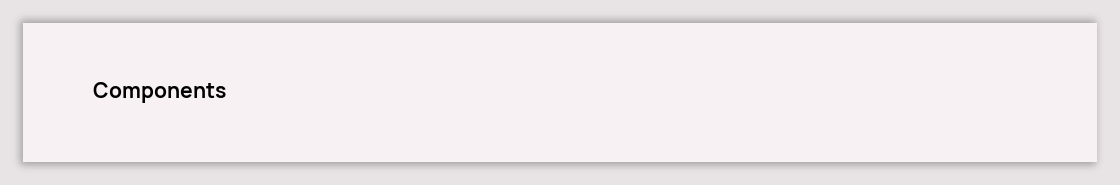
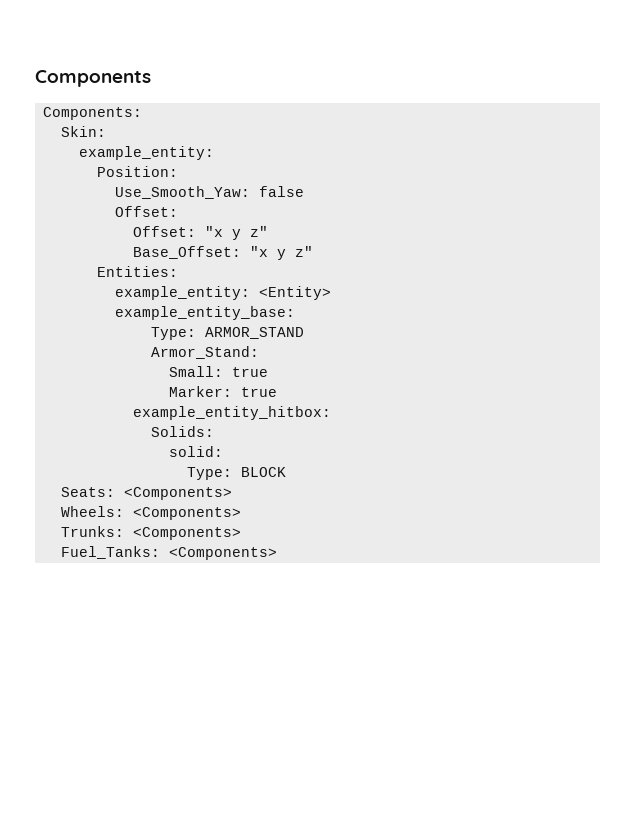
+ Components:
+ Skin:
+ example_entity:
+ Position:
+ Use_Smooth_Yaw: false
+ Offset:
+ Offset: "x y z"
+ Base_Offset: "x y z"
+ Entities:
+ example_entity: <Entity>
+ example_entity_base:
+ Type: ARMOR_STAND
+ Armor_Stand:
+ Small: true
+ Marker: true
+ example_entity_hitbox:
+ Solids:
+ solid:
+ Type: BLOCK
+ Seats: <Components>
+ Wheels: <Components>
+ Trunks: <Components>
+ Fuel_Tanks: <Components>

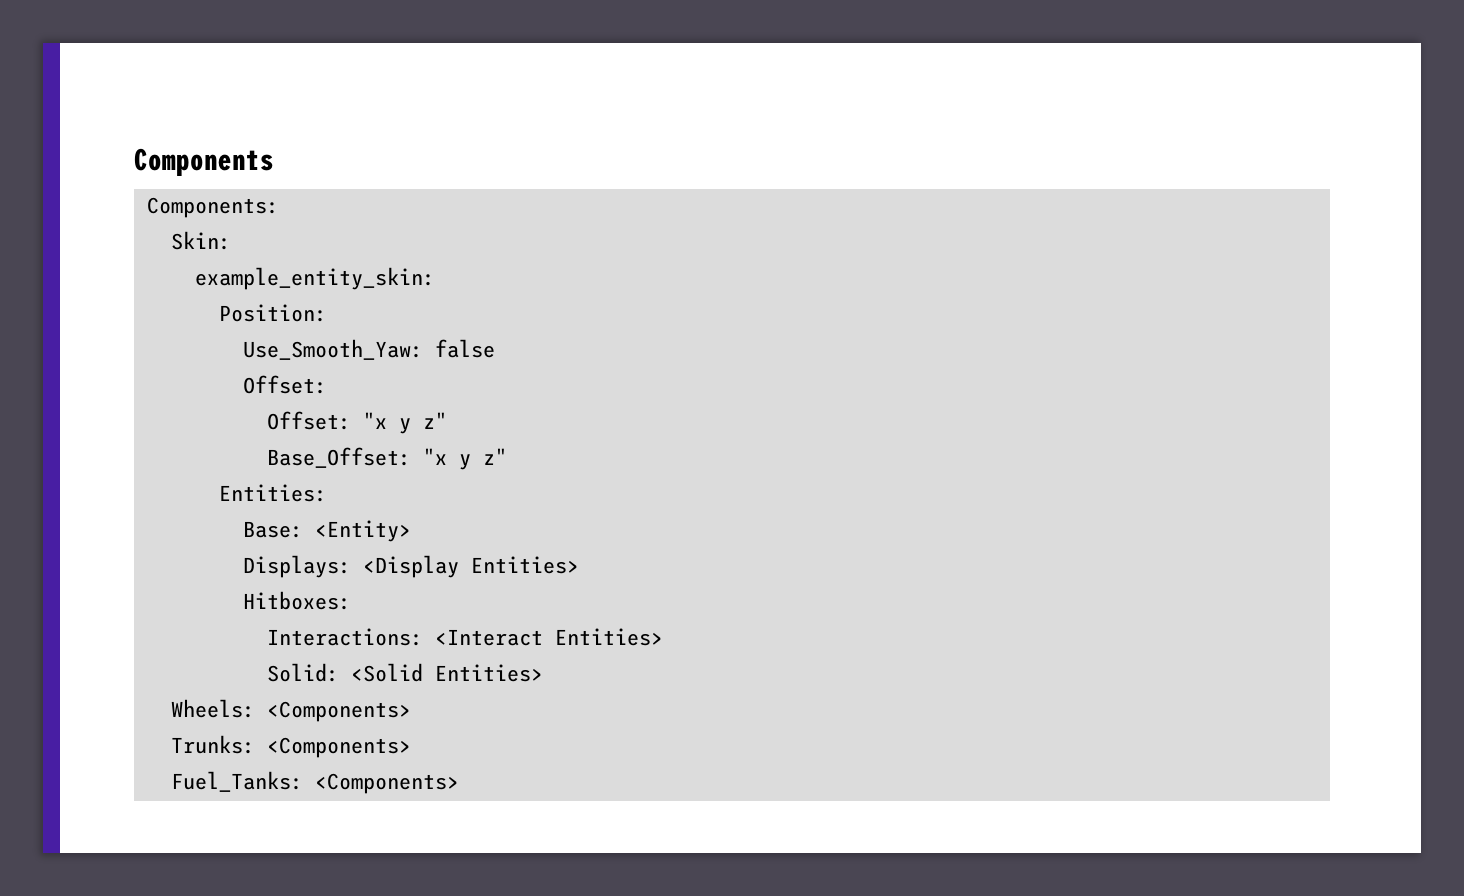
  Skin:
- example_entity:
+ example_entity_skin:
- example_entity: <Entity>
+ Base: <Entity>
- example_entity_base:
- Type: ARMOR_STAND
- Armor_Stand:
- Small: true
- Marker: true
- example_entity_hitbox:
- Solids:
- solid:
- Type: BLOCK
- Seats: <Components>
+ Displays: <Display Entities>
+ Hitboxes:
+ Interactions: <Interact Entities>
+ Solid: <Solid Entities>

